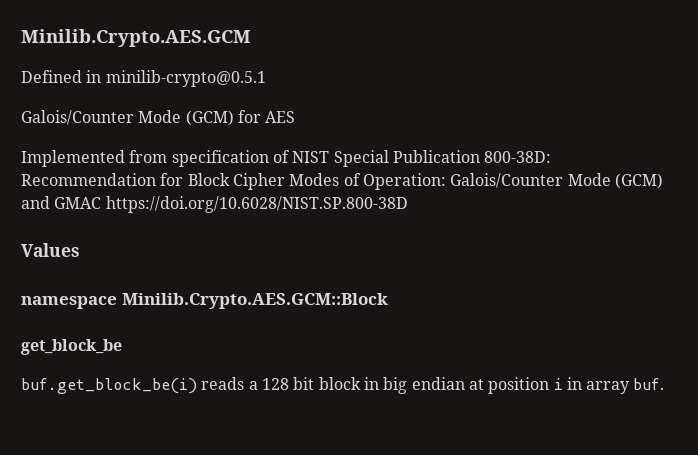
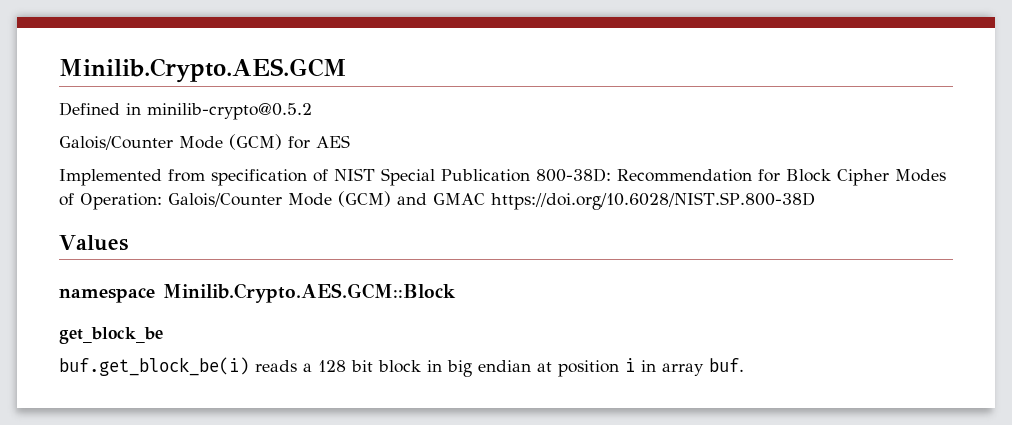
- Defined in minilib-crypto@0.5.1
+ Defined in minilib-crypto@0.5.2

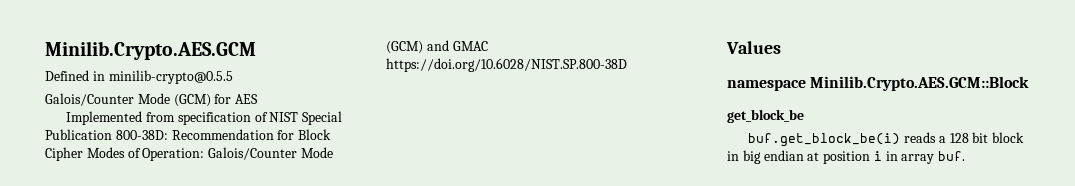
- Defined in minilib-crypto@0.5.2
+ Defined in minilib-crypto@0.5.5

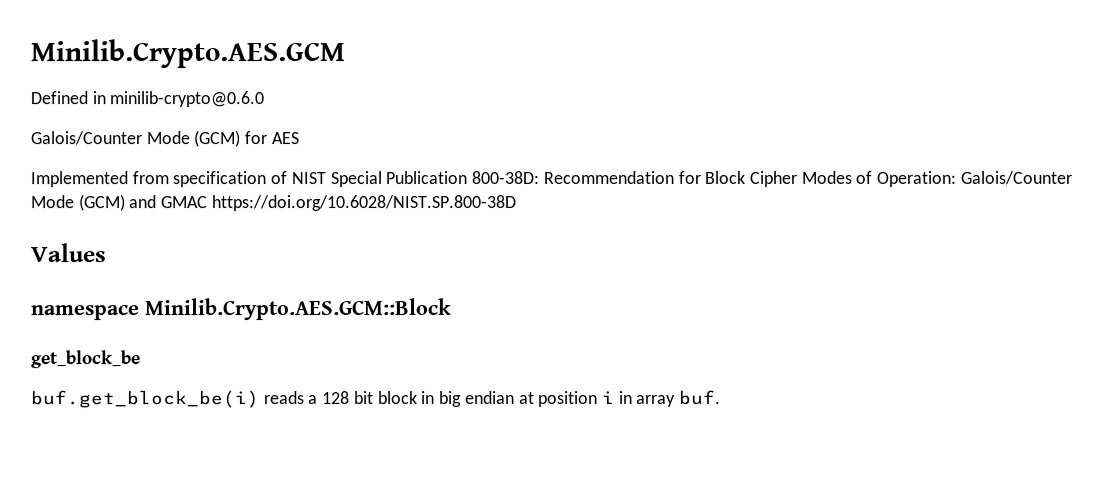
- Defined in minilib-crypto@0.5.5
+ Defined in minilib-crypto@0.6.0

